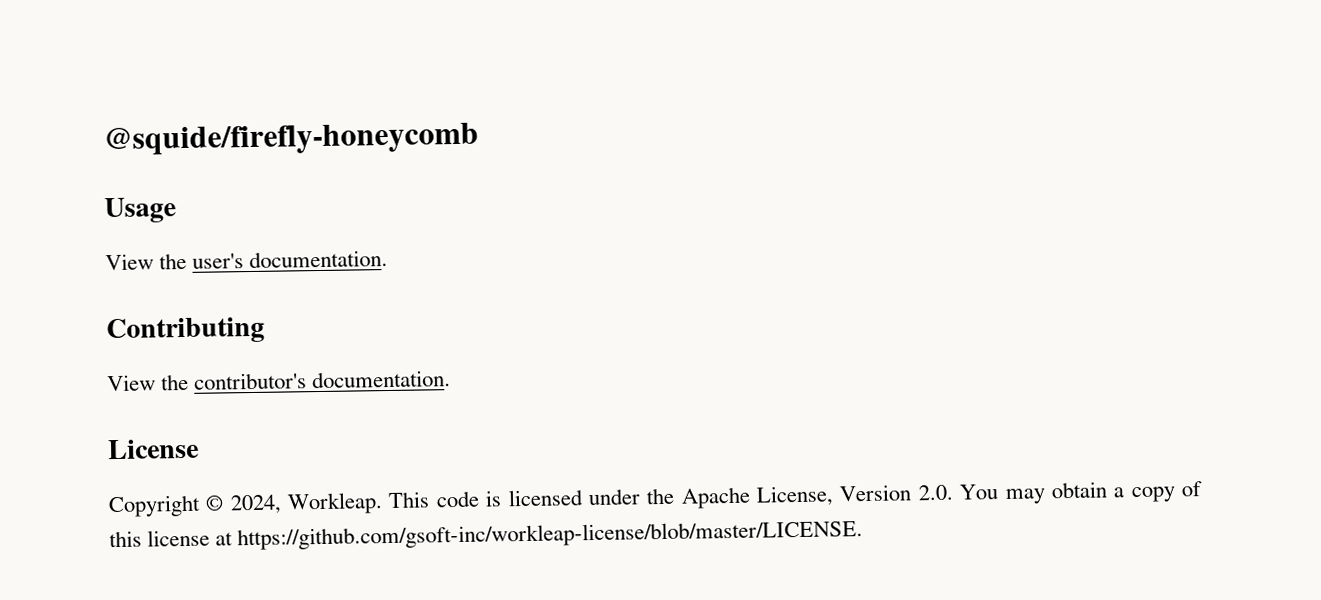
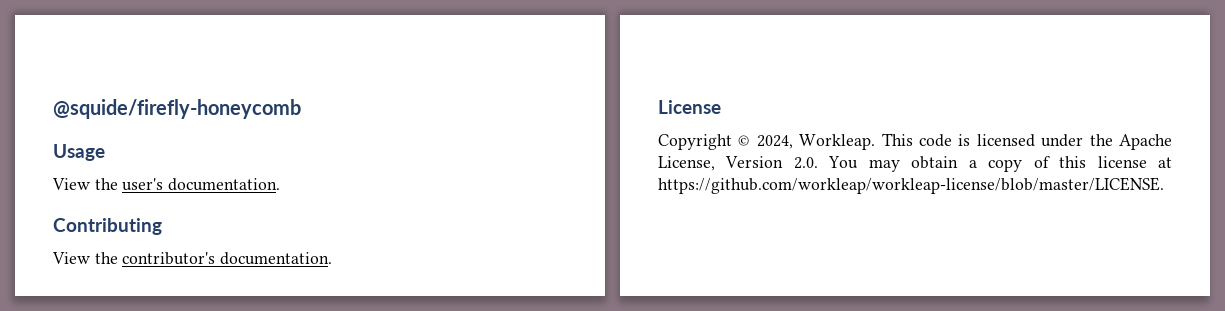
- This code is licensed under the Apache License, Version 2.0. You may obtain a copy of this license at https://github.com/gsoft-inc/workleap-license/blob/master/LICENSE.
+ This code is licensed under the Apache License, Version 2.0. You may obtain a copy of this license at https://github.com/workleap/workleap-license/blob/master/LICENSE.

